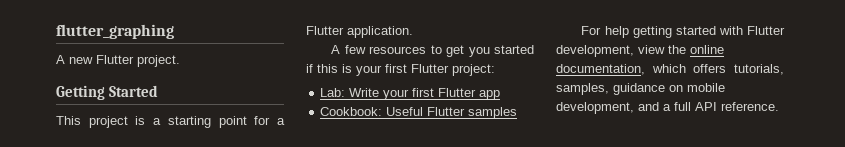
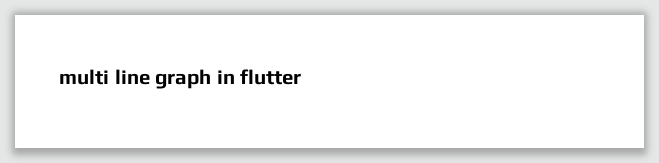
- flutter_graphing
- A new Flutter project.
- Getting Started
- This project is a starting point for a Flutter application.
- A few resources to get you started if this is your first Flutter project:
- Lab: Write your first Flutter app
- Cookbook: Useful Flutter samples
- For help getting started with Flutter development, view the online documentation, which offers tutorials, samples, guidance on mobile development, and a full API reference.
+ multi line graph in flutter

